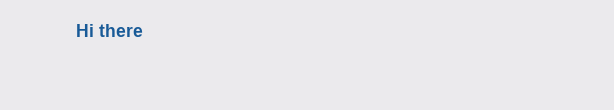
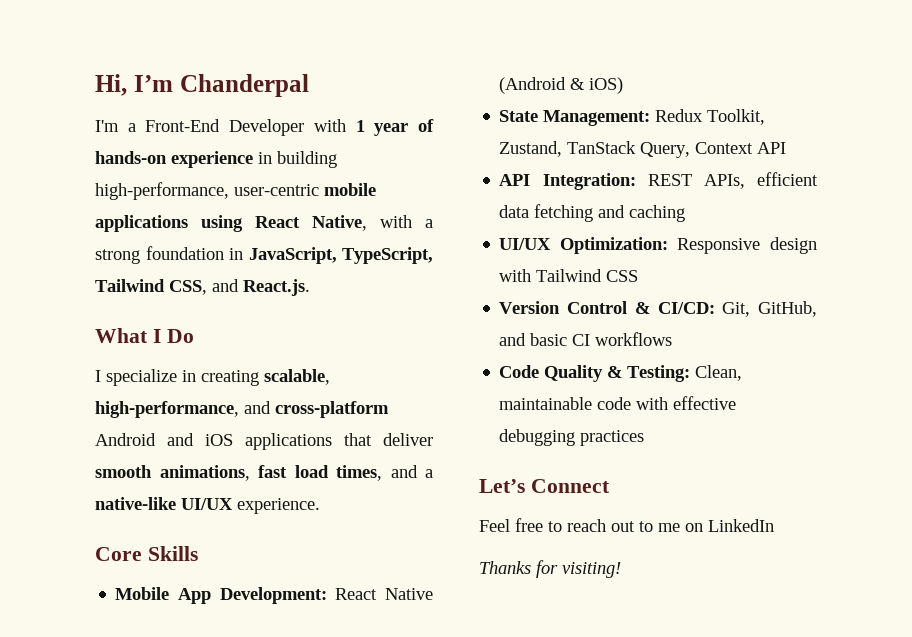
- Hi there
+ Hi, I’m Chanderpal
+ I'm a Front-End Developer with 1 year of hands-on experience in building high-performance, user-centric mobile applications using React Native, with a strong foundation in JavaScript, TypeScript, Tailwind CSS, and React.js.
+ What I Do
+ I specialize in creating scalable, high-performance, and cross-platform Android and iOS applications that deliver smooth animations, fast load times, and a native-like UI/UX experience.
+ Core Skills
+ Mobile App Development: React Native (Android & iOS)
+ State Management: Redux Toolkit, Zustand, TanStack Query, Context API
+ API Integration: REST APIs, efficient data fetching and caching
+ UI/UX Optimization: Responsive design with Tailwind CSS
+ Version Control & CI/CD: Git, GitHub, and basic CI workflows
+ Code Quality & Testing: Clean, maintainable code with effective debugging practices
+ Let’s Connect
+ Feel free to reach out to me on LinkedIn
+ Thanks for visiting!

